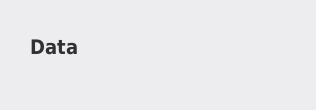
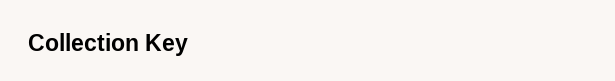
- Data
+ Collection Key

